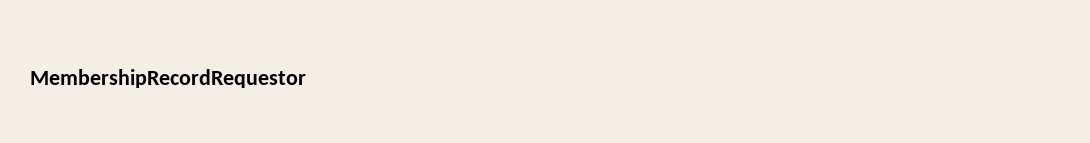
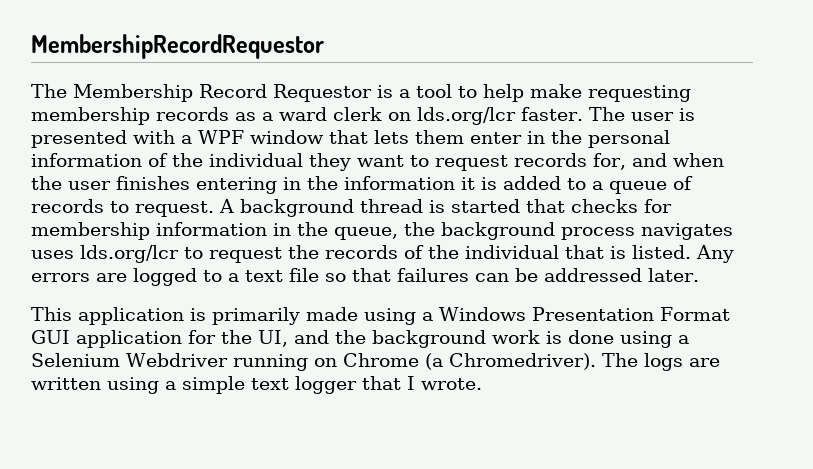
+ The Membership Record Requestor is a tool to help make requesting membership records as a ward clerk on lds.org/lcr faster. The user is presented with a WPF window that lets them enter in the personal information of the individual they want to request records for, and when the user finishes entering in the information it is added to a queue of records to request. A background thread is started that checks for membership information in the queue, the background process navigates uses lds.org/lcr to request the records of the individual that is listed. Any errors are logged to a text file so that failures can be addressed later.
+ This application is primarily made using a Windows Presentation Format GUI application for the UI, and the background work is done using a Selenium Webdriver running on Chrome (a Chromedriver). The logs are written using a simple text logger that I wrote.

